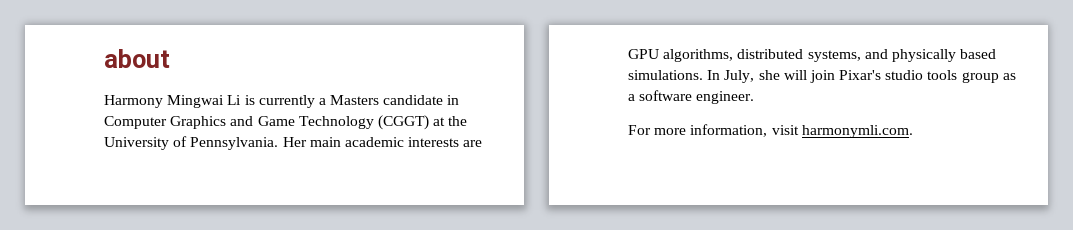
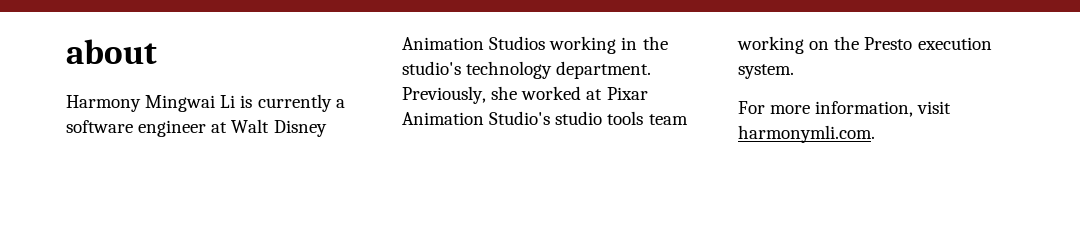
- Harmony Mingwai Li is currently a Masters candidate in Computer Graphics and Game Technology (CGGT) at the University of Pennsylvania. Her main academic interests are GPU algorithms, distributed systems, and physically based simulations. In July, she will join Pixar's studio tools group as a software engineer.
+ Harmony Mingwai Li is currently a software engineer at Walt Disney Animation Studios working in the studio's technology department. Previously, she worked at Pixar Animation Studio's studio tools team working on the Presto execution system.

